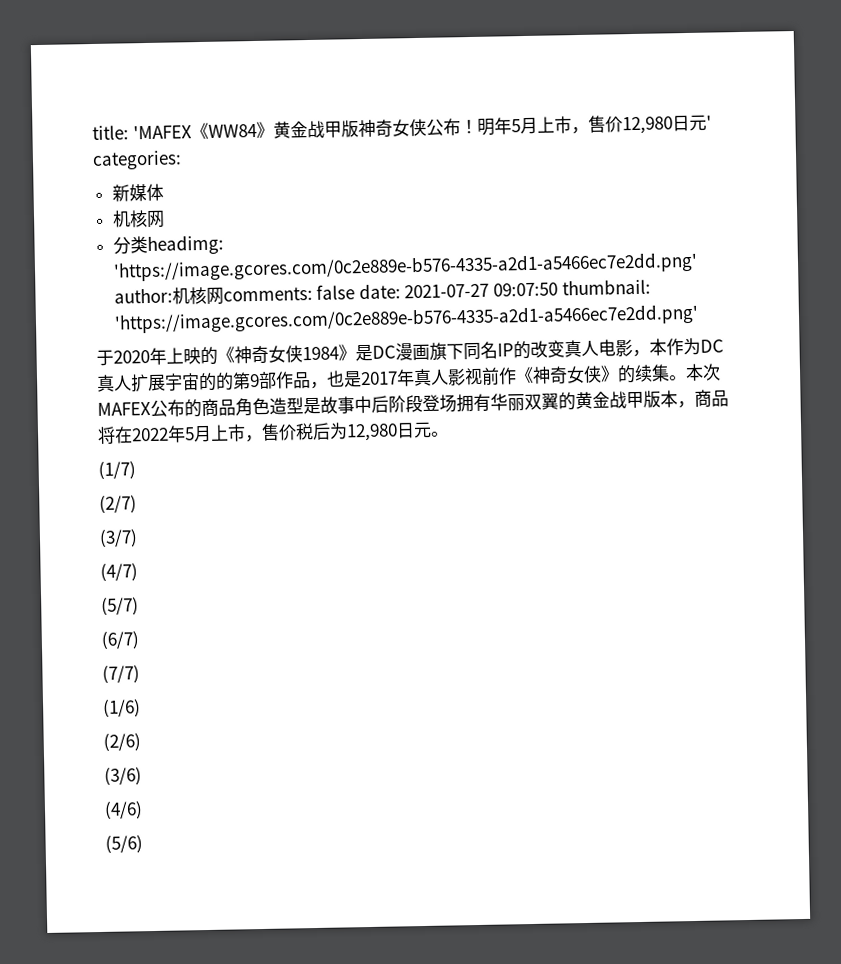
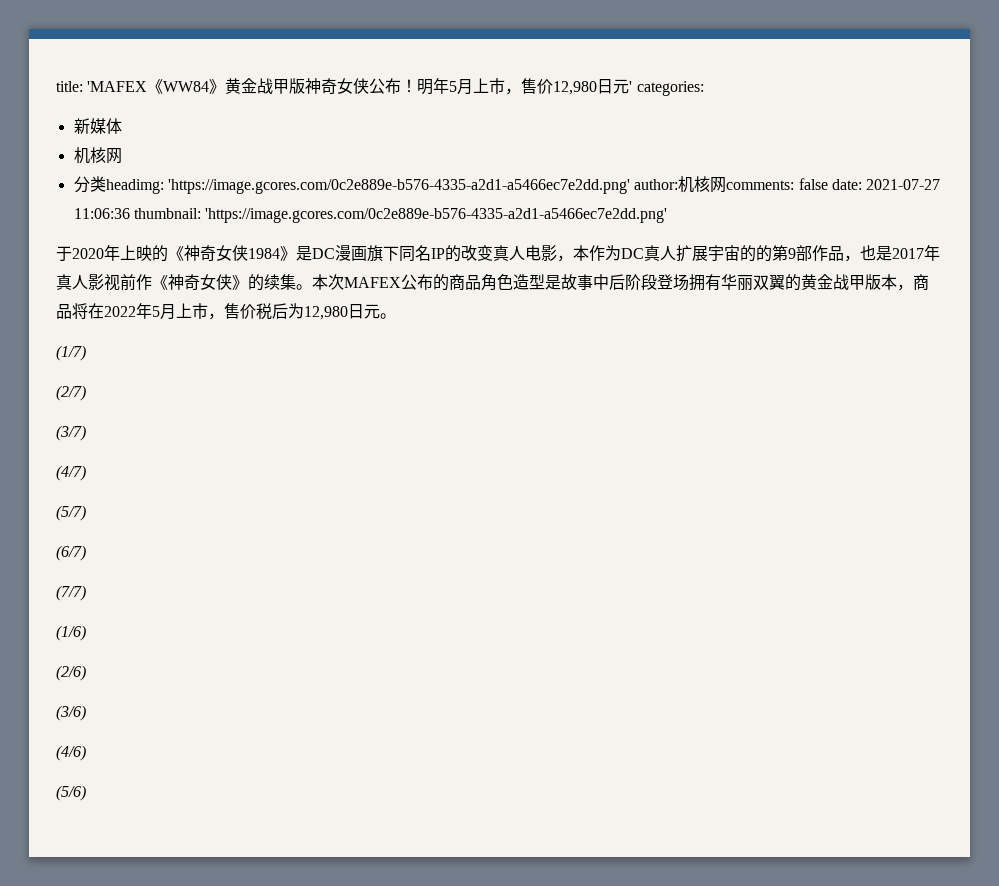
- 分类headimg: 'https://image.gcores.com/0c2e889e-b576-4335-a2d1-a5466ec7e2dd.png' author:机核网comments: false date: 2021-07-27 09:07:50 thumbnail: 'https://image.gcores.com/0c2e889e-b576-4335-a2d1-a5466ec7e2dd.png'
+ 分类headimg: 'https://image.gcores.com/0c2e889e-b576-4335-a2d1-a5466ec7e2dd.png' author:机核网comments: false date: 2021-07-27 11:06:36 thumbnail: 'https://image.gcores.com/0c2e889e-b576-4335-a2d1-a5466ec7e2dd.png'

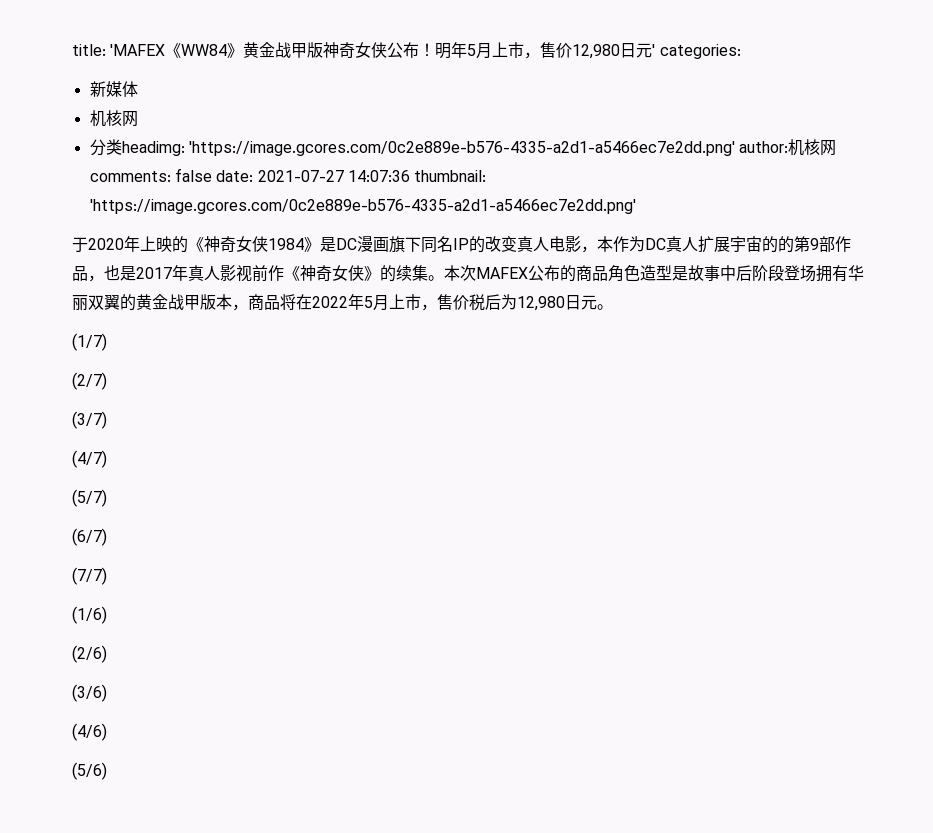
- 分类headimg: 'https://image.gcores.com/0c2e889e-b576-4335-a2d1-a5466ec7e2dd.png' author:机核网comments: false date: 2021-07-27 11:06:36 thumbnail: 'https://image.gcores.com/0c2e889e-b576-4335-a2d1-a5466ec7e2dd.png'
+ 分类headimg: 'https://image.gcores.com/0c2e889e-b576-4335-a2d1-a5466ec7e2dd.png' author:机核网comments: false date: 2021-07-27 14:07:36 thumbnail: 'https://image.gcores.com/0c2e889e-b576-4335-a2d1-a5466ec7e2dd.png'

